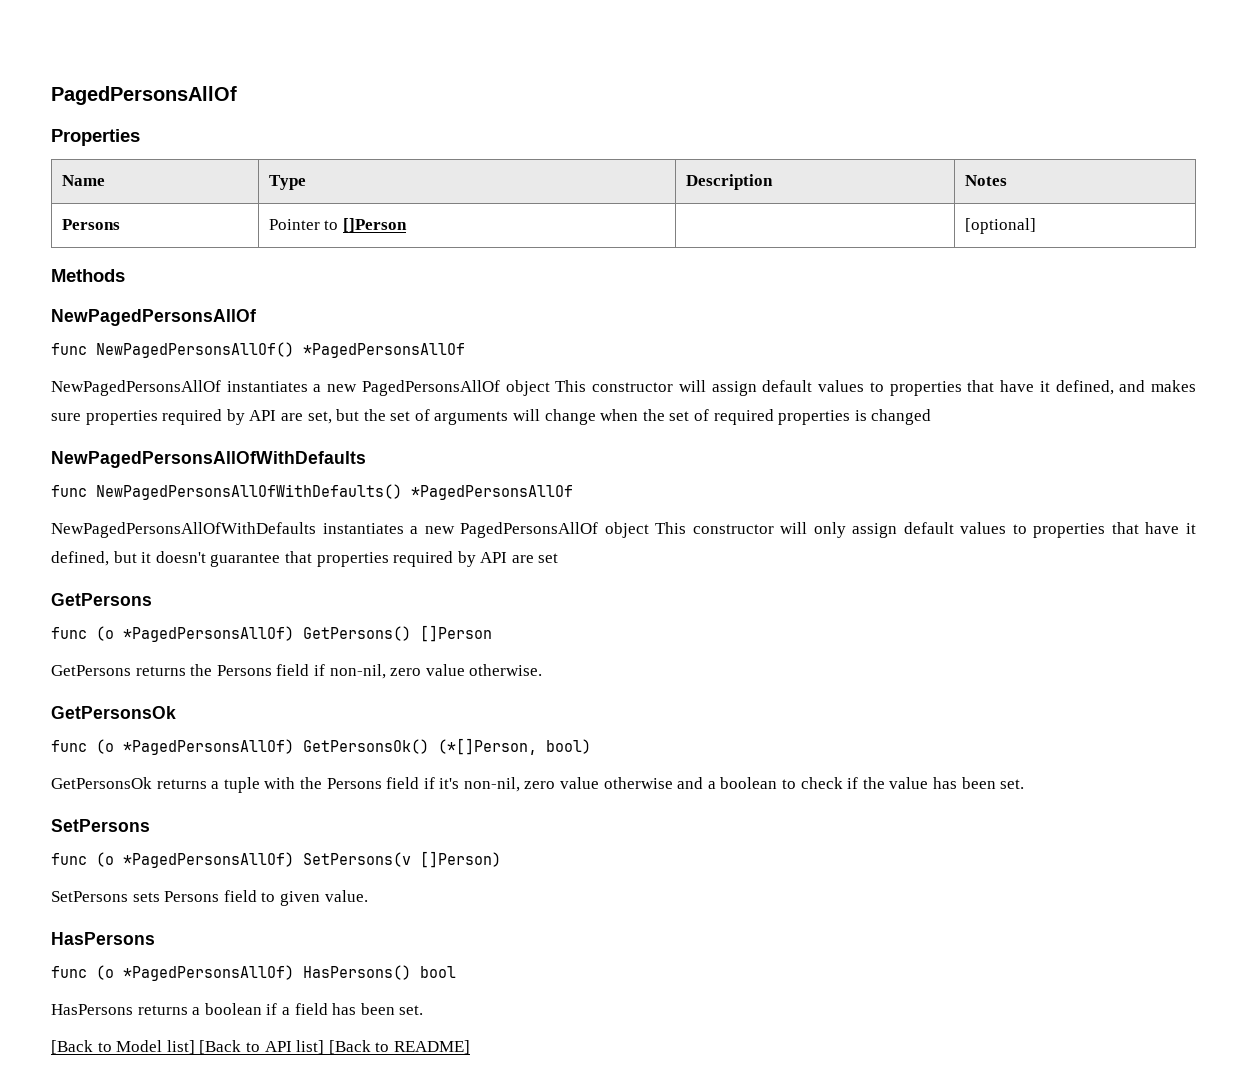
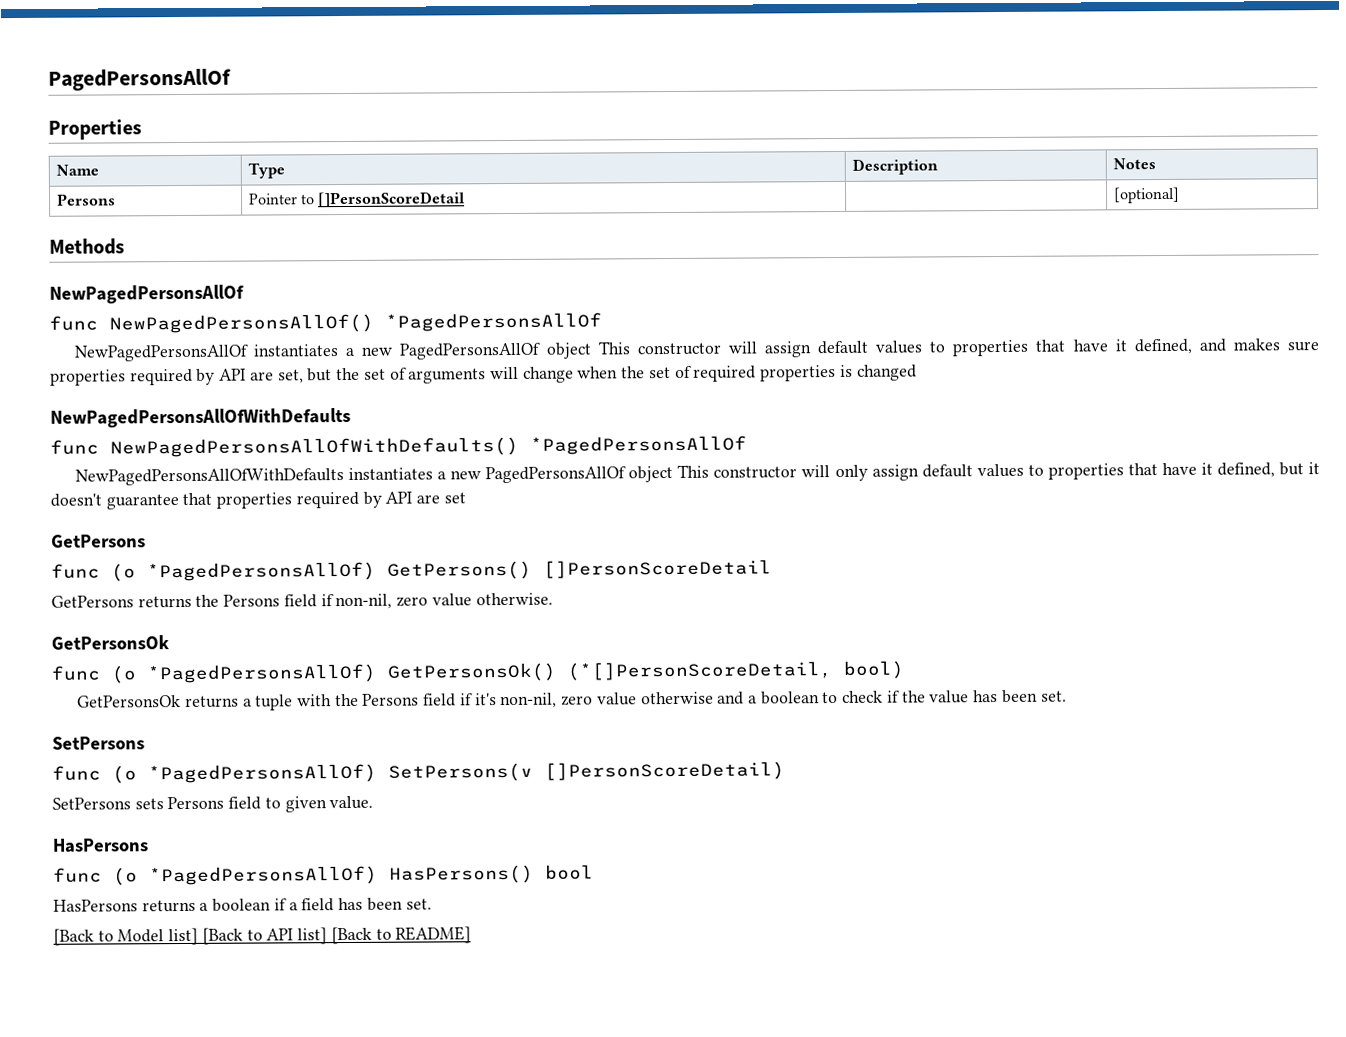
- Persons | Pointer to []Person | | [optional]
+ Persons | Pointer to []PersonScoreDetail | | [optional]
- func (o *PagedPersonsAllOf) GetPersons() []Person
+ func (o *PagedPersonsAllOf) GetPersons() []PersonScoreDetail
- func (o *PagedPersonsAllOf) GetPersonsOk() (*[]Person, bool)
+ func (o *PagedPersonsAllOf) GetPersonsOk() (*[]PersonScoreDetail, bool)
- func (o *PagedPersonsAllOf) SetPersons(v []Person)
+ func (o *PagedPersonsAllOf) SetPersons(v []PersonScoreDetail)

